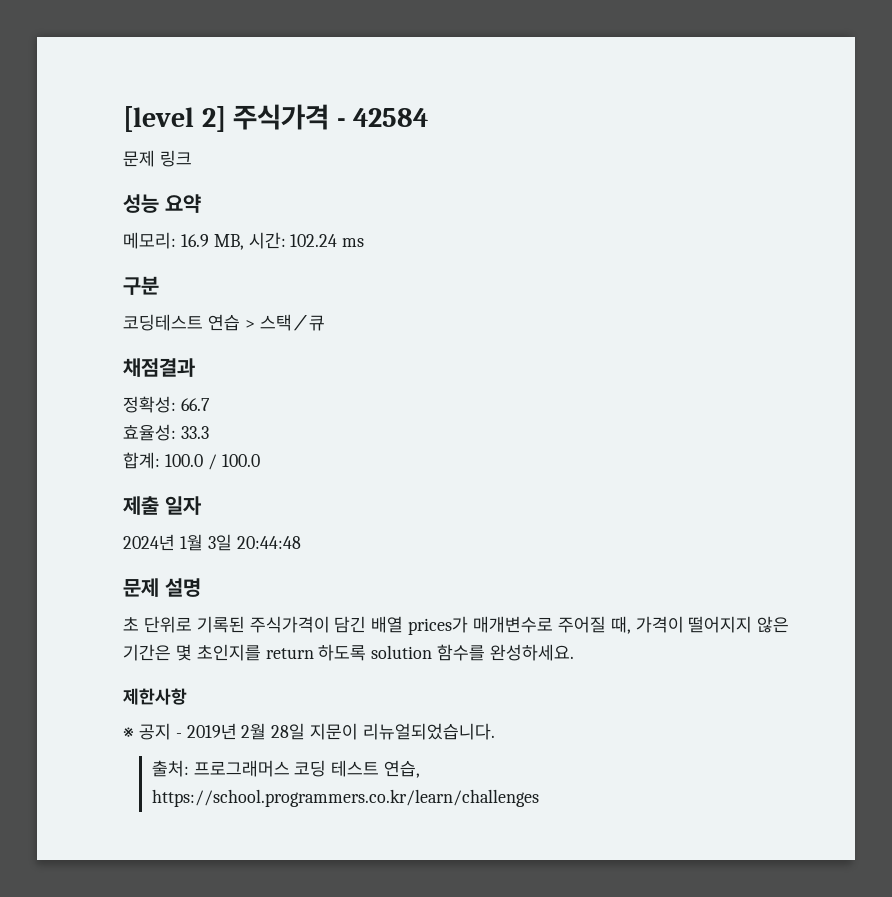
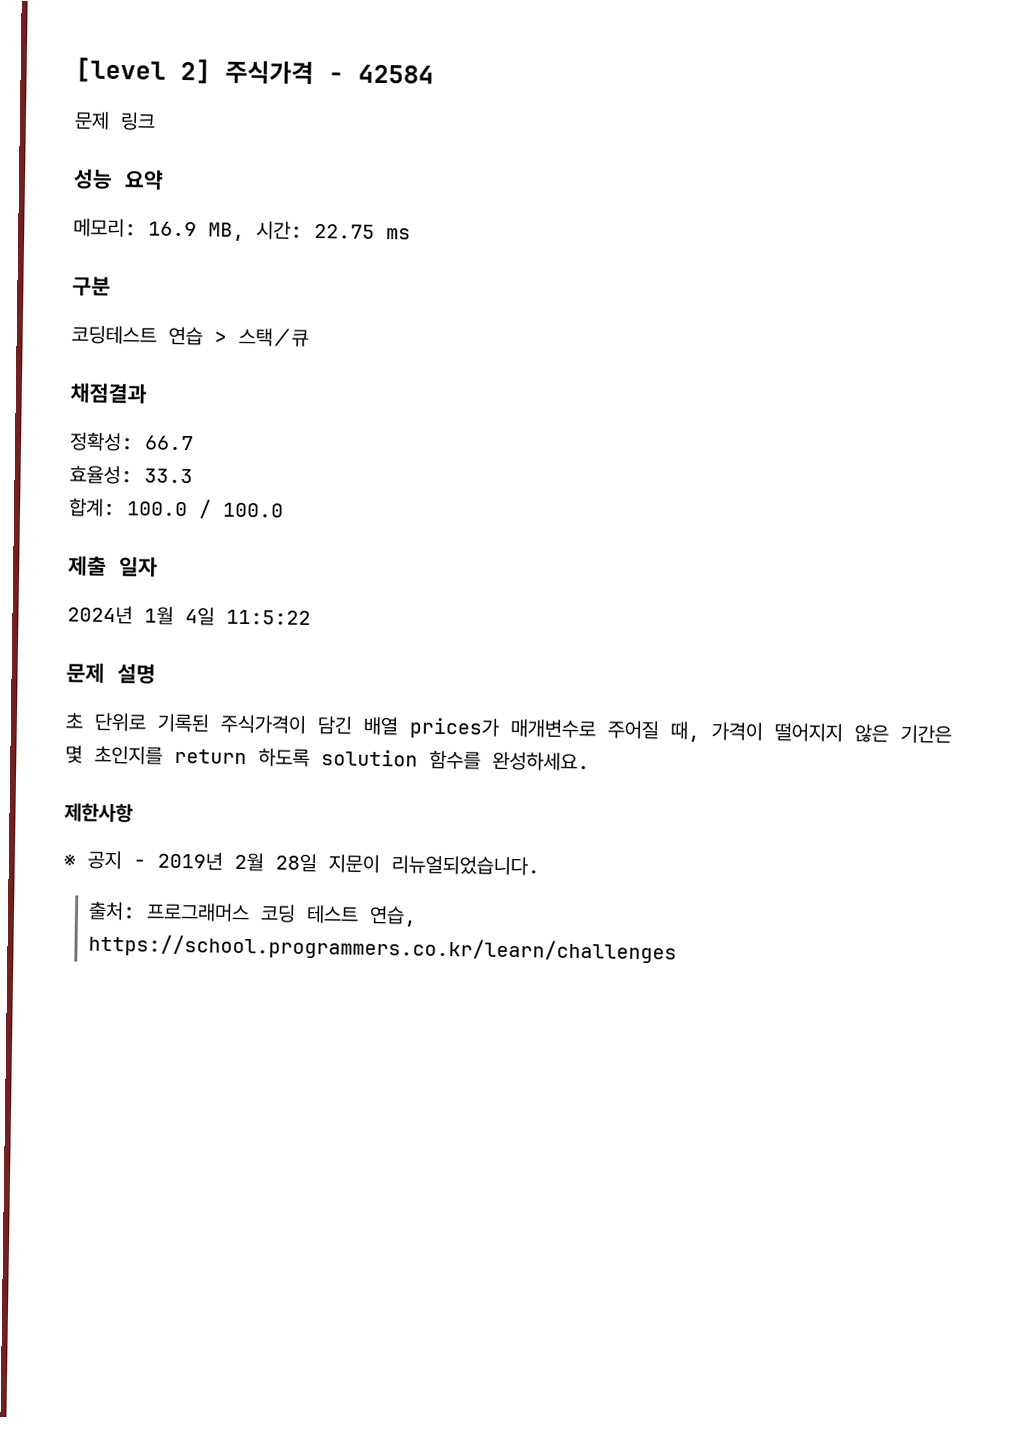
- 메모리: 16.9 MB, 시간: 102.24 ms
+ 메모리: 16.9 MB, 시간: 22.75 ms
- 2024년 1월 3일 20:44:48
+ 2024년 1월 4일 11:5:22

